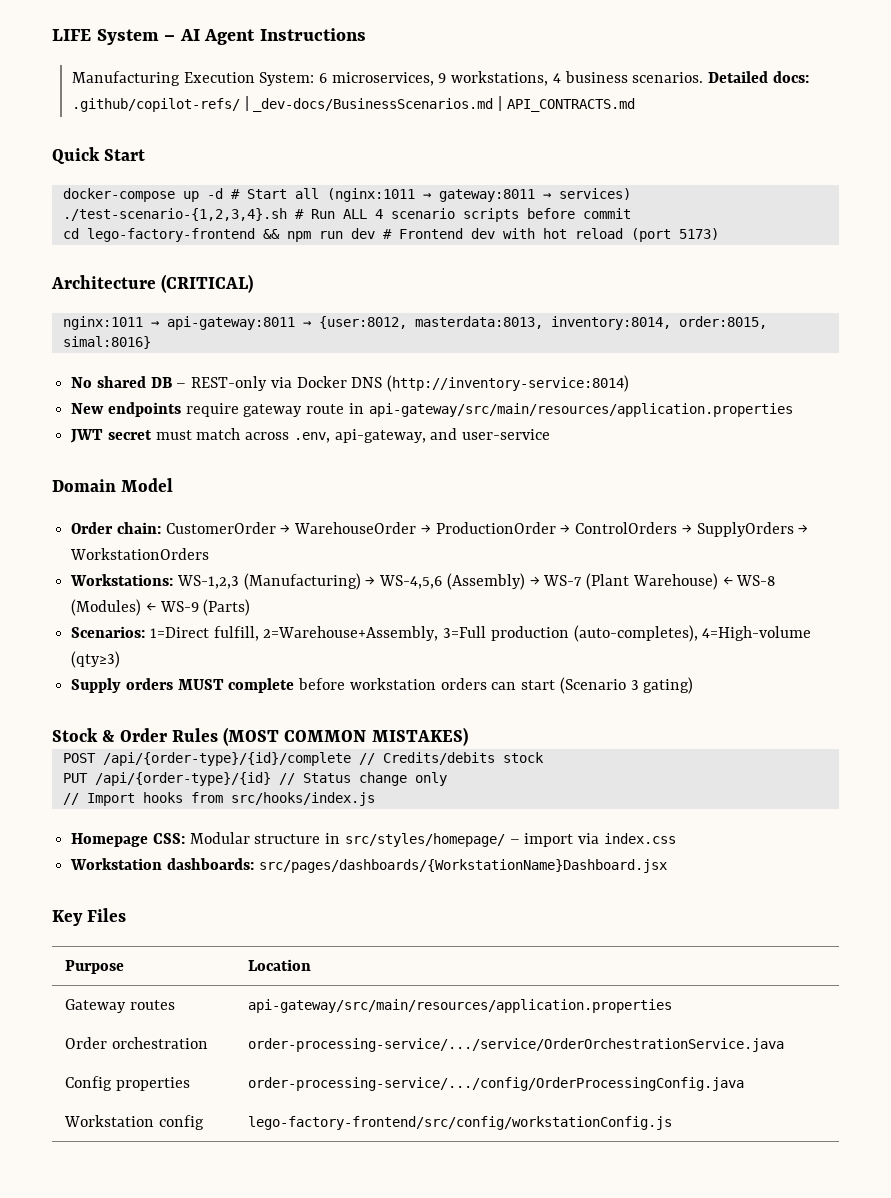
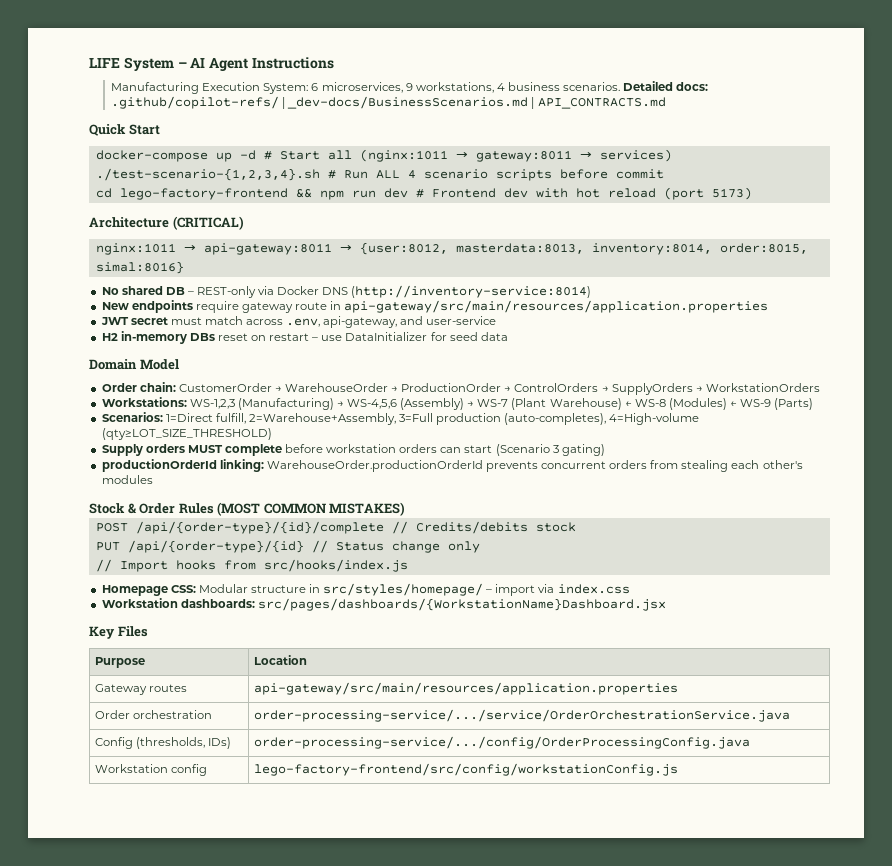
+ H2 in-memory DBs reset on restart – use DataInitializer for seed data
- Scenarios: 1=Direct fulfill, 2=Warehouse+Assembly, 3=Full production (auto-completes), 4=High-volume (qty≥3)
+ Scenarios: 1=Direct fulfill, 2=Warehouse+Assembly, 3=Full production (auto-completes), 4=High-volume (qty≥LOT_SIZE_THRESHOLD)
+ productionOrderId linking: WarehouseOrder.productionOrderId prevents concurrent orders from stealing each other's modules
- Config properties | order-processing-service/.../config/OrderProcessingConfig.java
+ Config (thresholds, IDs) | order-processing-service/.../config/OrderProcessingConfig.java

